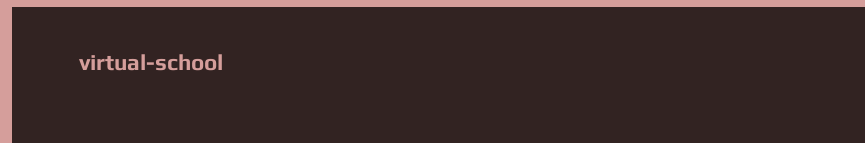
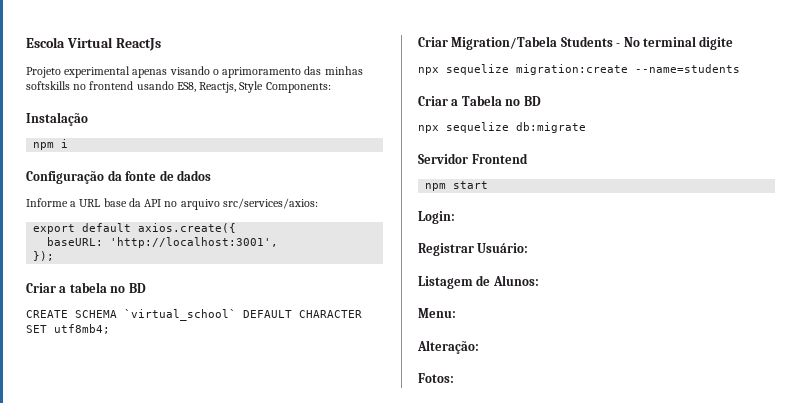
- virtual-school
+ Escola Virtual ReactJs
+ Projeto experimental apenas visando o aprimoramento das minhas softskills no frontend usando ES8, Reactjs, Style Components:
+ Instalação
+ npm i
+ Configuração da fonte de dados
+ Informe a URL base da API no arquivo src/services/axios:
+ export default axios.create({
+ baseURL: 'http://localhost:3001',
+ });
+ Criar a tabela no BD
+ CREATE SCHEMA `virtual_school` DEFAULT CHARACTER SET utf8mb4;
+ Criar Migration/Tabela Students - No terminal digite
+ npx sequelize migration:create --name=students
+ Criar a Tabela no BD
+ npx sequelize db:migrate
+ Servidor Frontend
+ npm start
+ Login:
+ Registrar Usuário:
+ Listagem de Alunos:
+ Menu:
+ Alteração:
+ Fotos:

